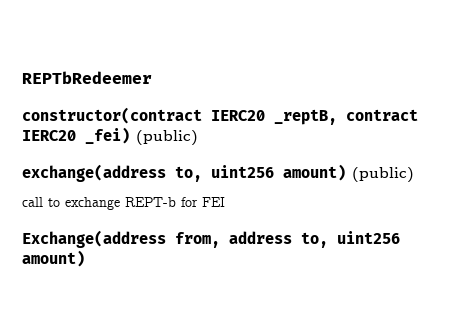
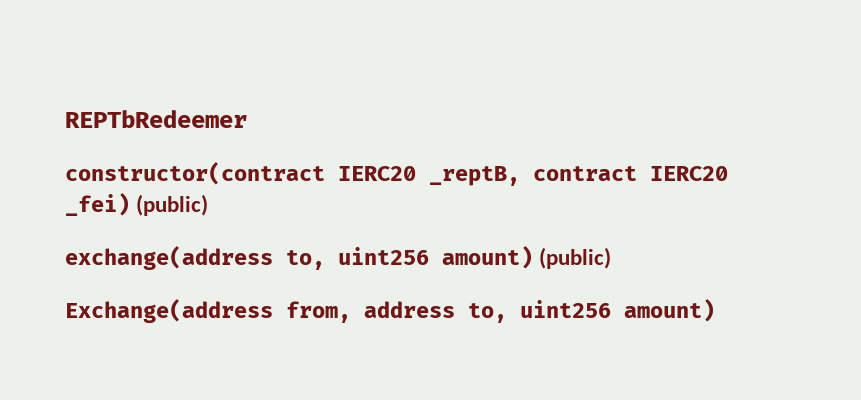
- call to exchange REPT-b for FEI

